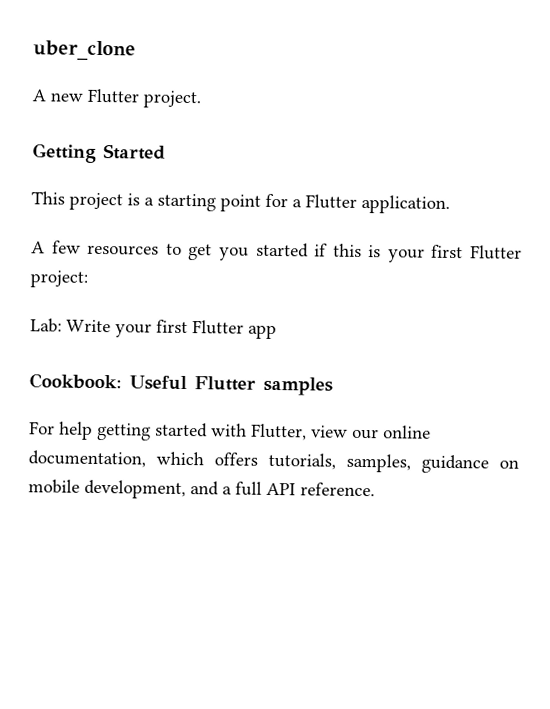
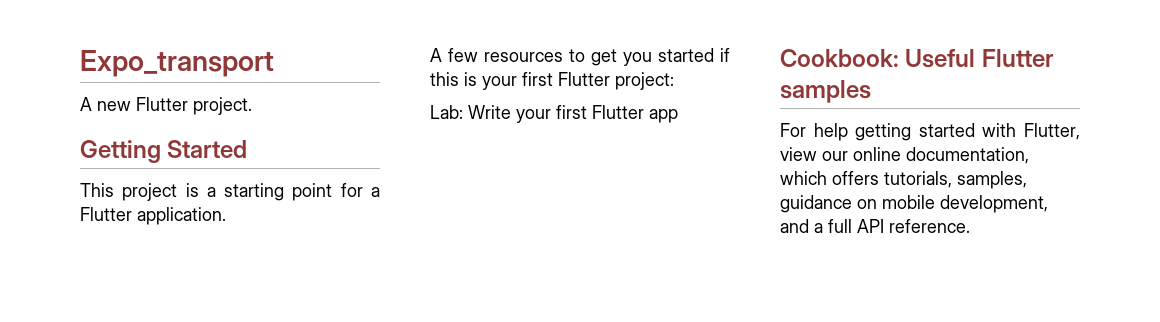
- uber_clone
+ Expo_transport

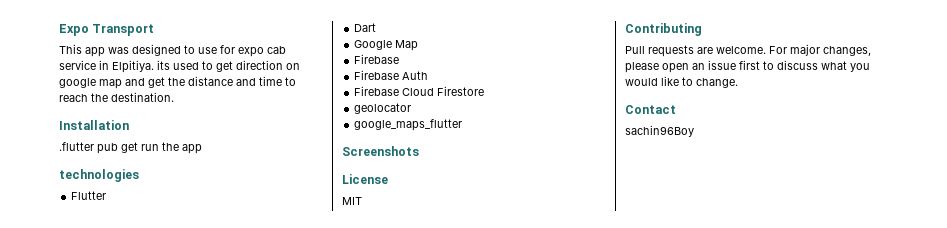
- Expo_transport
- A new Flutter project.
- Getting Started
- This project is a starting point for a Flutter application.
- A few resources to get you started if this is your first Flutter project:
- Lab: Write your first Flutter app
+ Expo Transport
+ This app was designed to use for expo cab service in Elpitiya. its used to get direction on google map and get the distance and time to reach the destination.
+ Installation
+ .flutter pub get run the app
- Cookbook: Useful Flutter samples
- For help getting started with Flutter, view our online documentation, which offers tutorials, samples, guidance on mobile development, and a full API reference.
+ technologies
+ Flutter
+ Dart
+ Google Map
+ Firebase
+ Firebase Auth
+ Firebase Cloud Firestore
+ geolocator
+ google_maps_flutter
+ Screenshots
+ License
+ MIT
+ Contributing
+ Pull requests are welcome. For major changes, please open an issue first to discuss what you would like to change.
+ Contact
+ sachin96Boy

